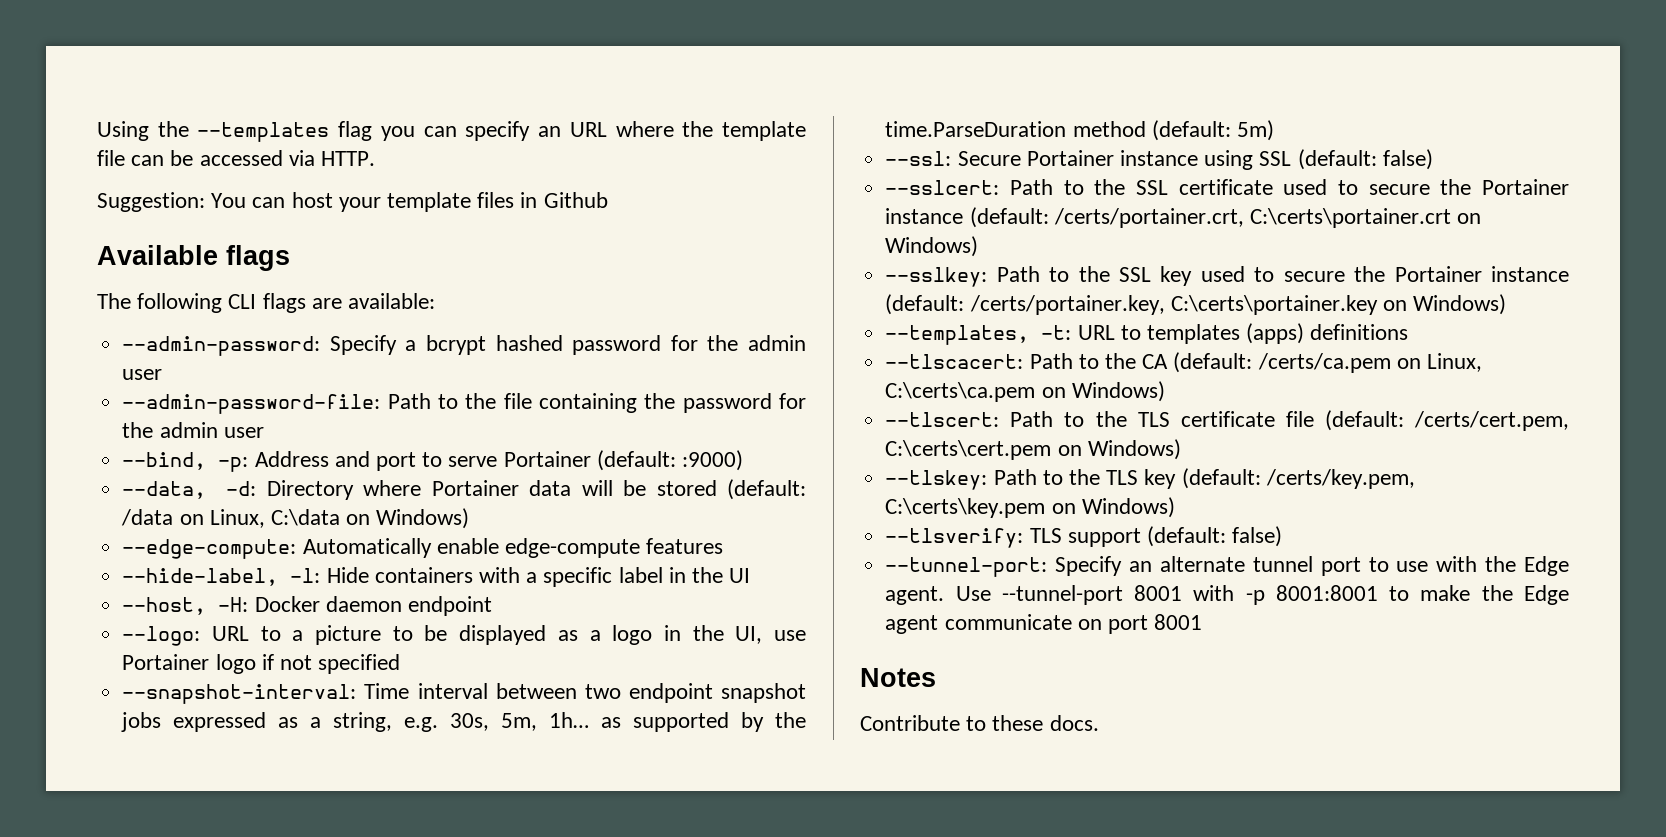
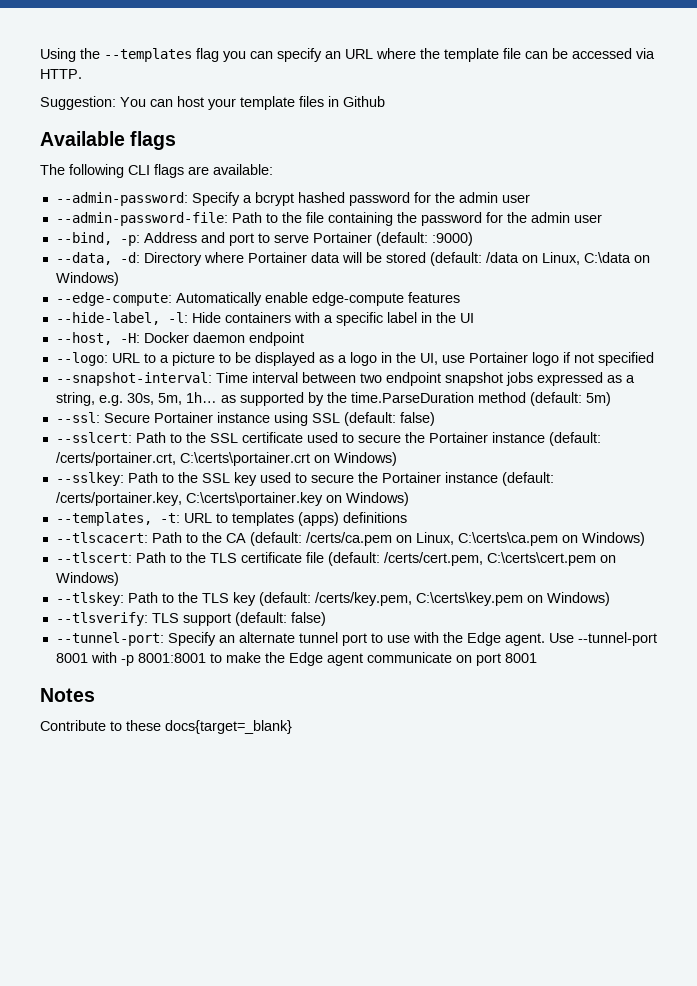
- Contribute to these docs.
+ Contribute to these docs{target=_blank}

